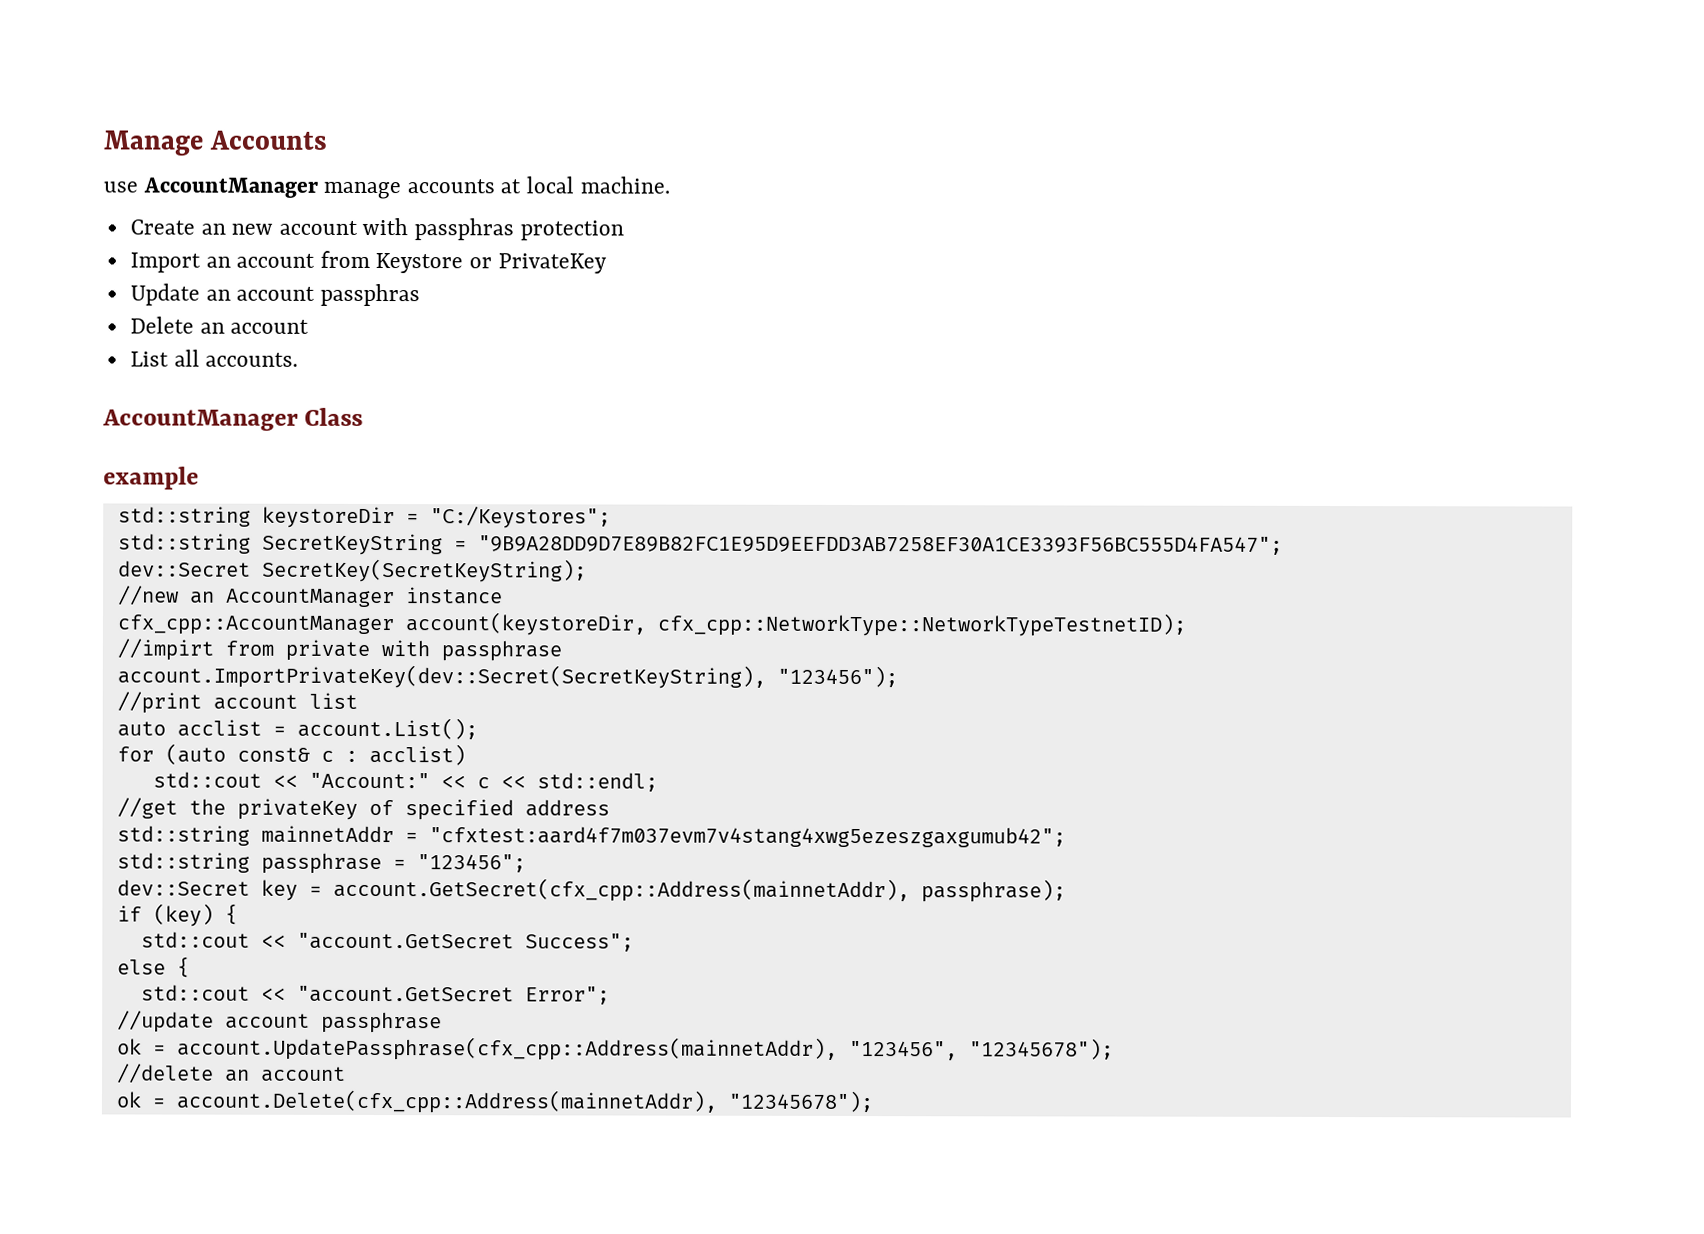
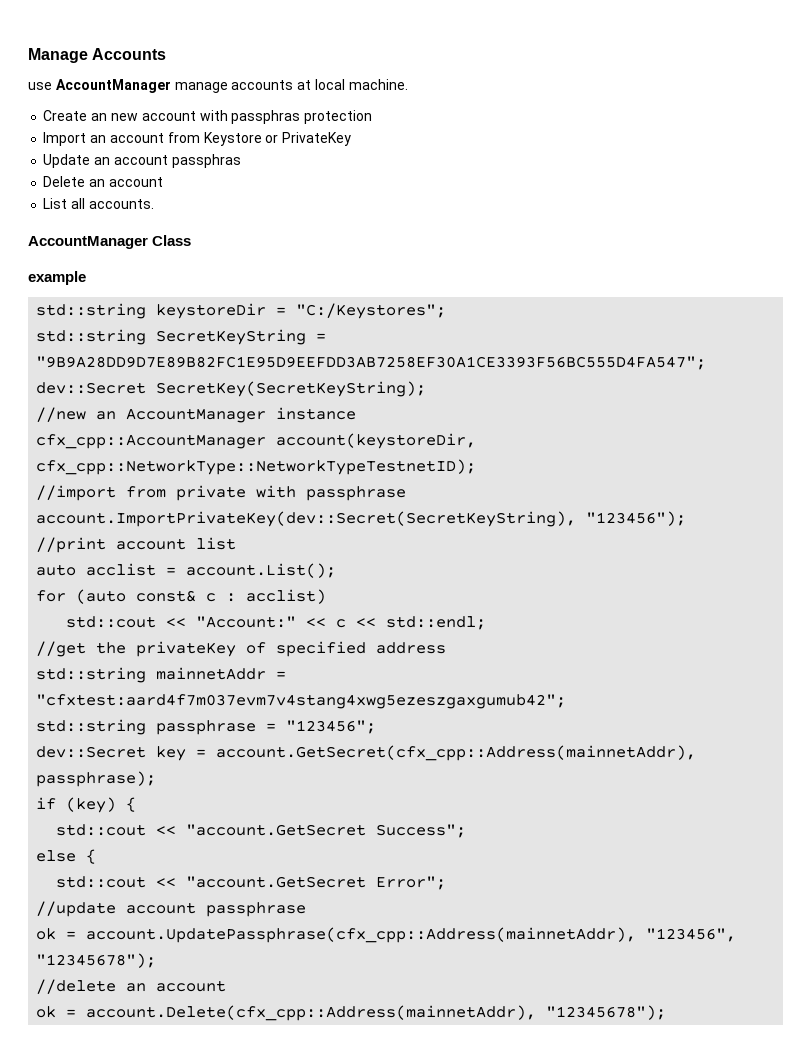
- //impirt from private with passphrase
+ //import from private with passphrase

